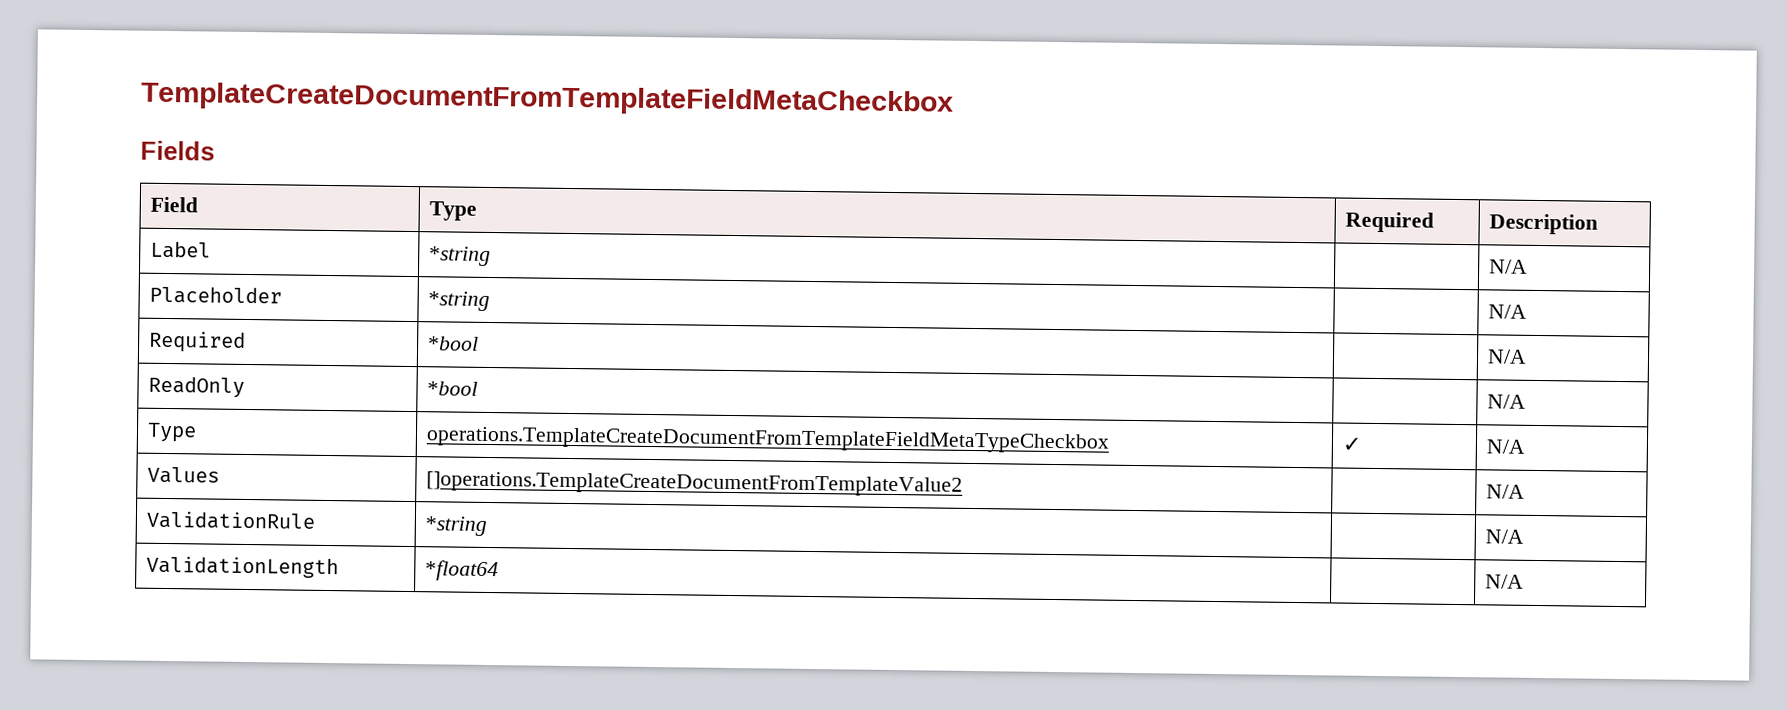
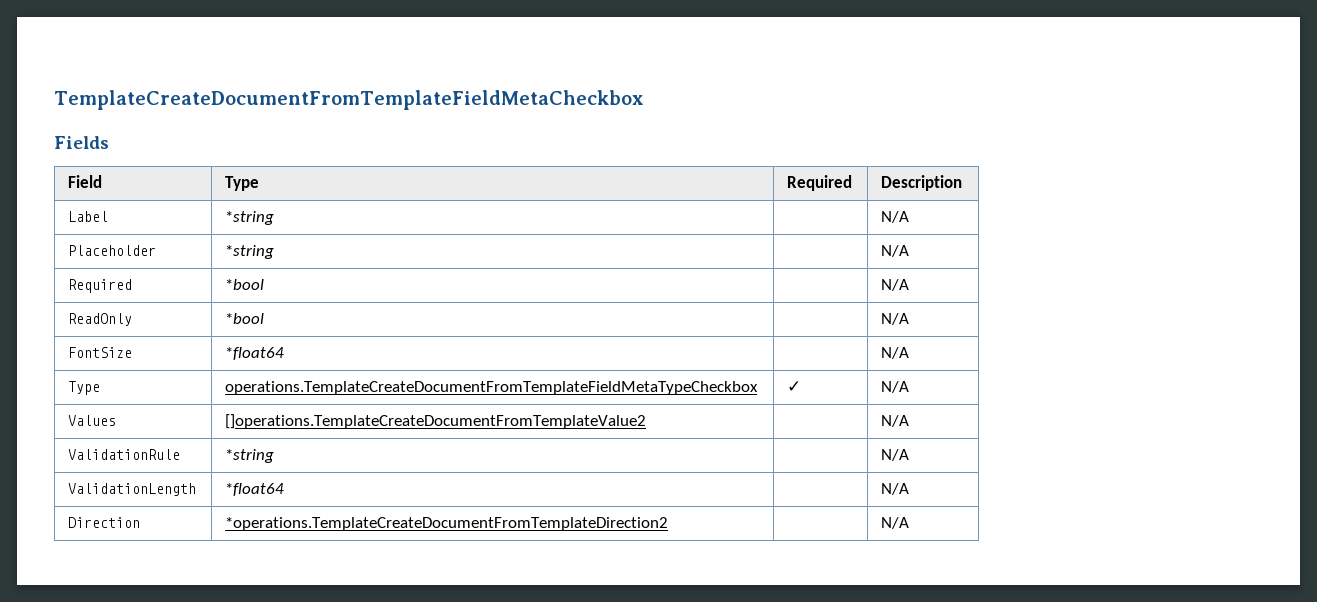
+ FontSize | *float64 | | N/A
+ Direction | *operations.TemplateCreateDocumentFromTemplateDirection2 | | N/A

